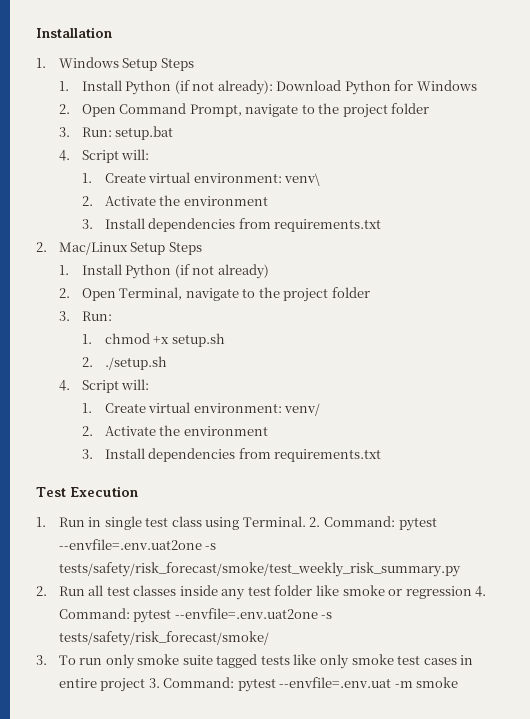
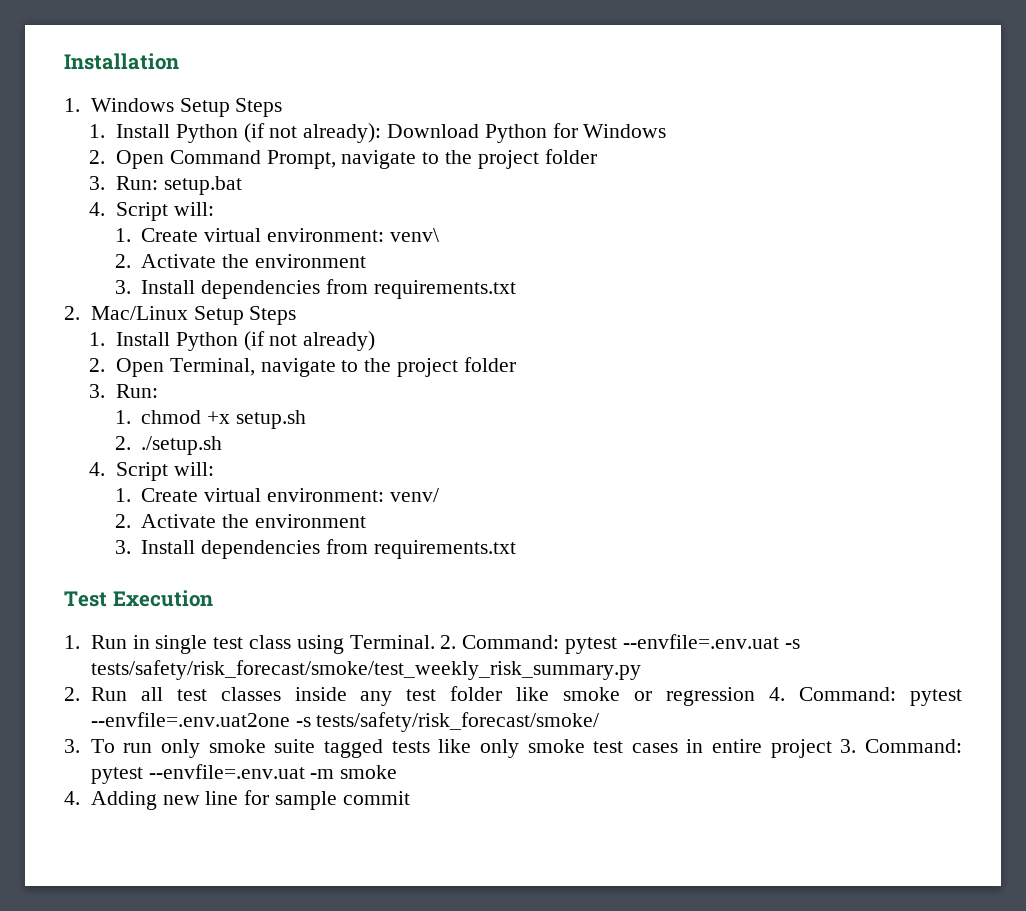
- 2. Command: pytest --envfile=.env.uat2one -s tests/safety/risk_forecast/smoke/test_weekly_risk_summary.py
+ 2. Command: pytest --envfile=.env.uat -s tests/safety/risk_forecast/smoke/test_weekly_risk_summary.py
+ 4. Adding new line for sample commit

